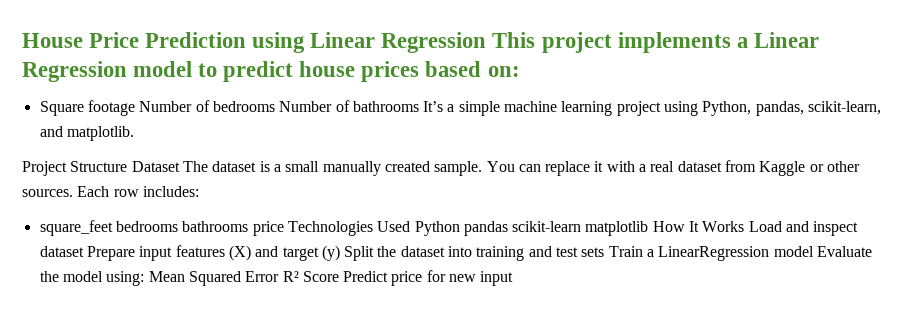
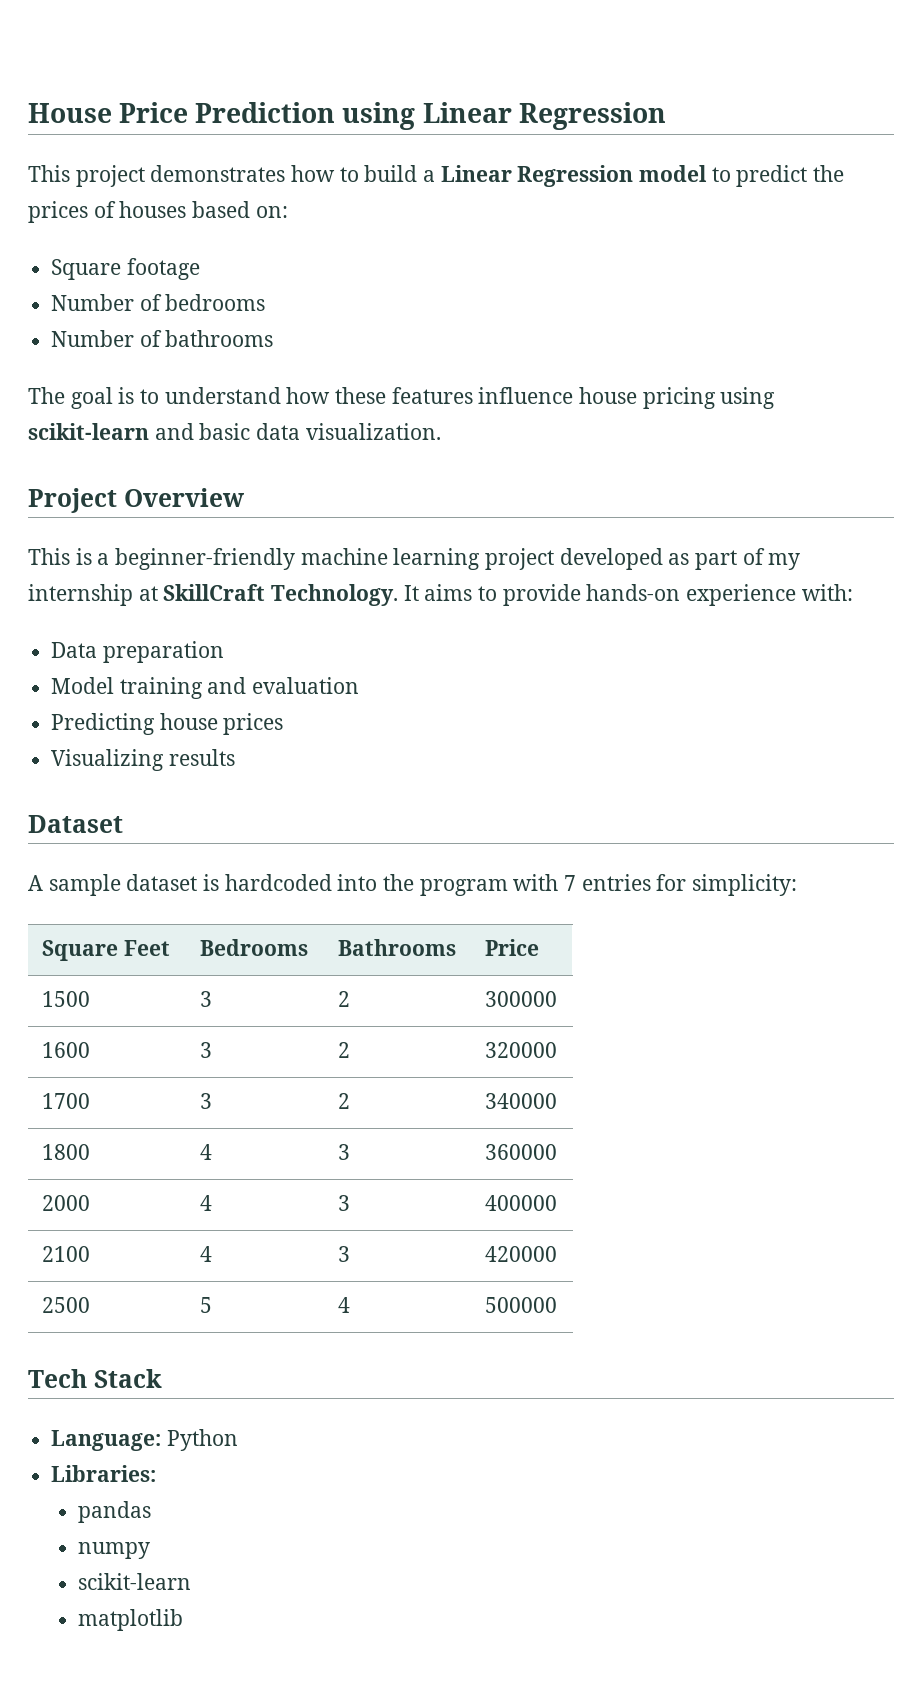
- House Price Prediction using Linear Regression This project implements a Linear Regression model to predict house prices based on:
+ House Price Prediction using Linear Regression
+ This project demonstrates how to build a Linear Regression model to predict the prices of houses based on:
- Square footage Number of bedrooms Number of bathrooms It’s a simple machine learning project using Python, pandas, scikit-learn, and matplotlib.
- Project Structure Dataset The dataset is a small manually created sample. You can replace it with a real dataset from Kaggle or other sources. Each row includes:
- square_feet bedrooms bathrooms price Technologies Used Python pandas scikit-learn matplotlib How It Works Load and inspect dataset Prepare input features (X) and target (y) Split the dataset into training and test sets Train a LinearRegression model Evaluate the model using: Mean Squared Error R² Score Predict price for new input
+ Square footage
+ Number of bedrooms
+ Number of bathrooms
+ The goal is to understand how these features influence house pricing using scikit-learn and basic data visualization.
+ Project Overview
+ This is a beginner-friendly machine learning project developed as part of my internship at SkillCraft Technology. It aims to provide hands-on experience with:
+ Data preparation
+ Model training and evaluation
+ Predicting house prices
+ Visualizing results
+ Dataset
+ A sample dataset is hardcoded into the program with 7 entries for simplicity:
+ Square Feet | Bedrooms | Bathrooms | Price
+ 1500 | 3 | 2 | 300000
+ 1600 | 3 | 2 | 320000
+ 1700 | 3 | 2 | 340000
+ 1800 | 4 | 3 | 360000
+ 2000 | 4 | 3 | 400000
+ 2100 | 4 | 3 | 420000
+ 2500 | 5 | 4 | 500000
+ Tech Stack
+ Language: Python
+ Libraries:
+ pandas
+ numpy
+ scikit-learn
+ matplotlib

